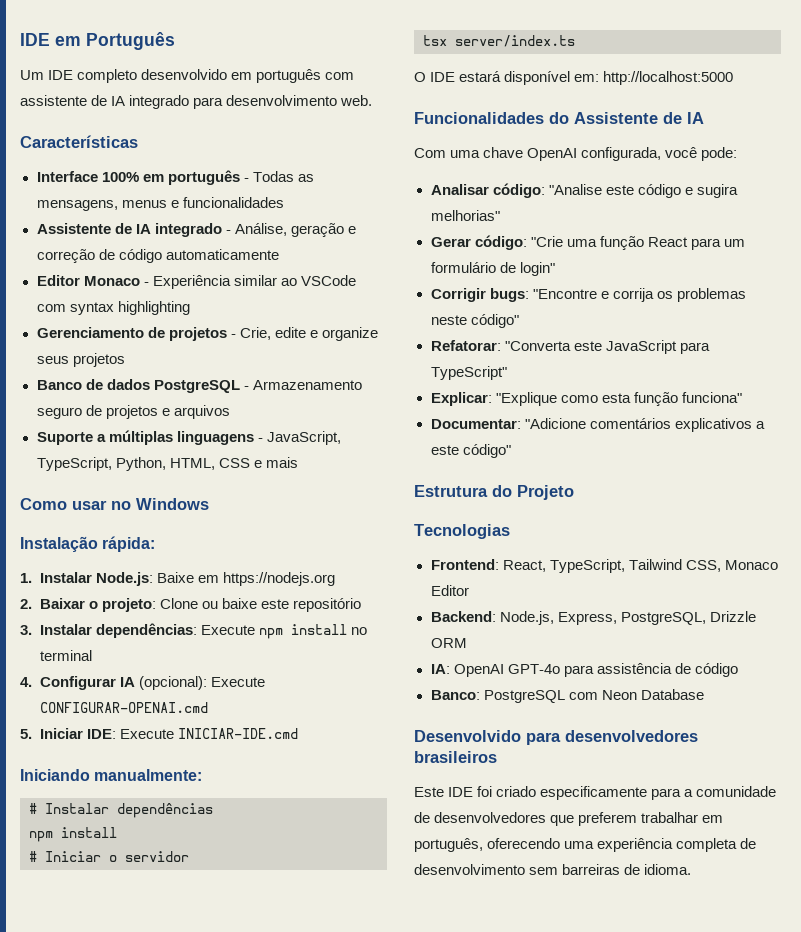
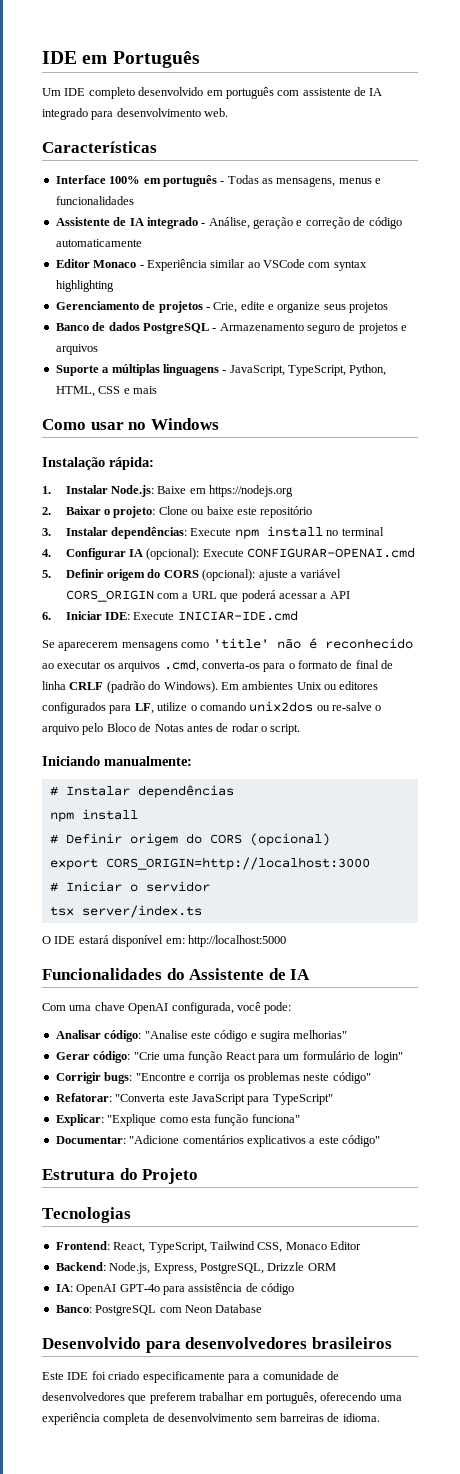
- 5. Iniciar IDE: Execute INICIAR-IDE.cmd
+ 5. Definir origem do CORS (opcional): ajuste a variável CORS_ORIGIN com a URL que poderá acessar a API
+ 6. Iniciar IDE: Execute INICIAR-IDE.cmd
+ Se aparecerem mensagens como 'title' não é reconhecido ao executar os arquivos .cmd, converta-os para o formato de final de linha CRLF (padrão do Windows). Em ambientes Unix ou editores configurados para LF, utilize o comando unix2dos ou re‑salve o arquivo pelo Bloco de Notas antes de rodar o script.
+ # Definir origem do CORS (opcional)
+ export CORS_ORIGIN=http://localhost:3000

